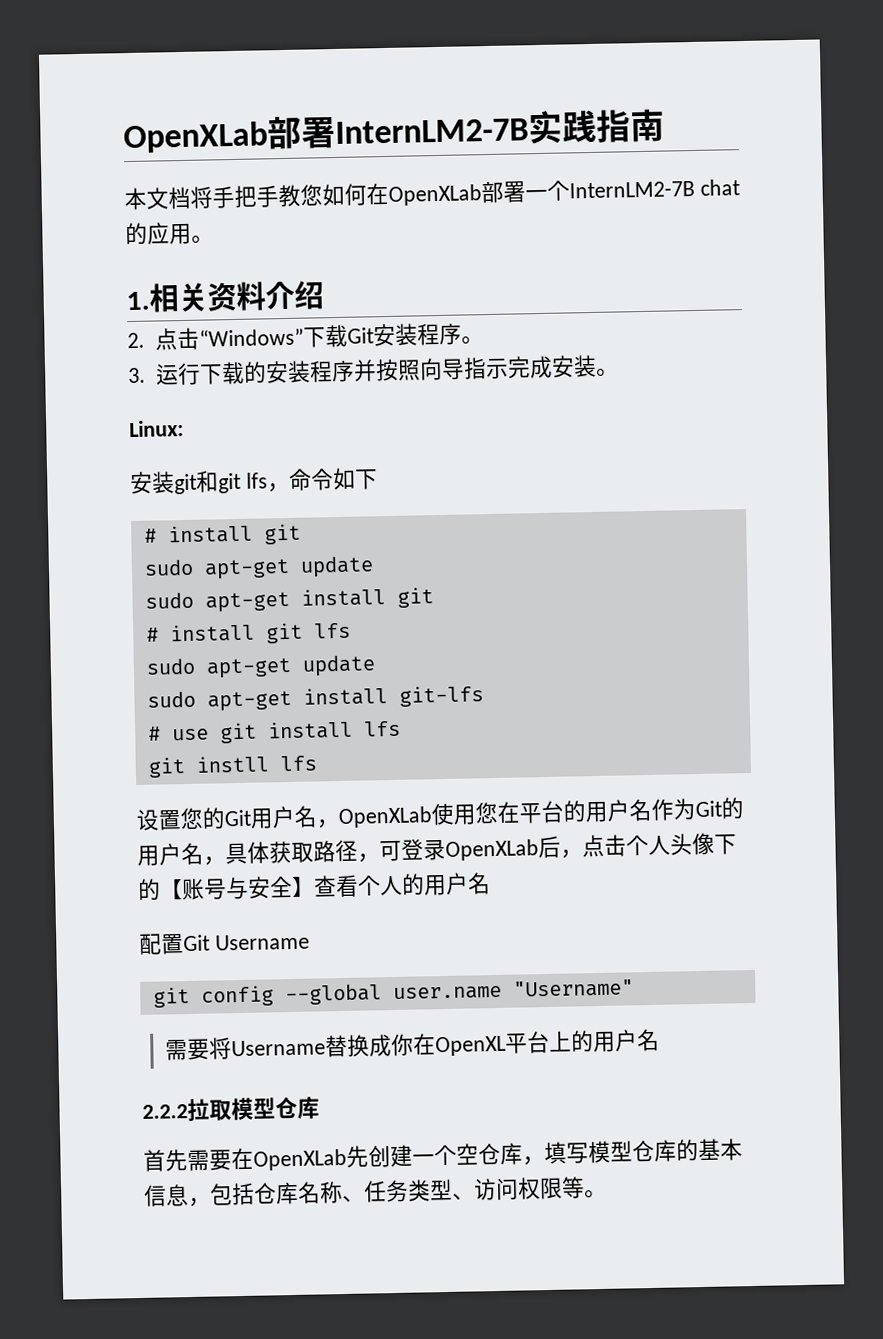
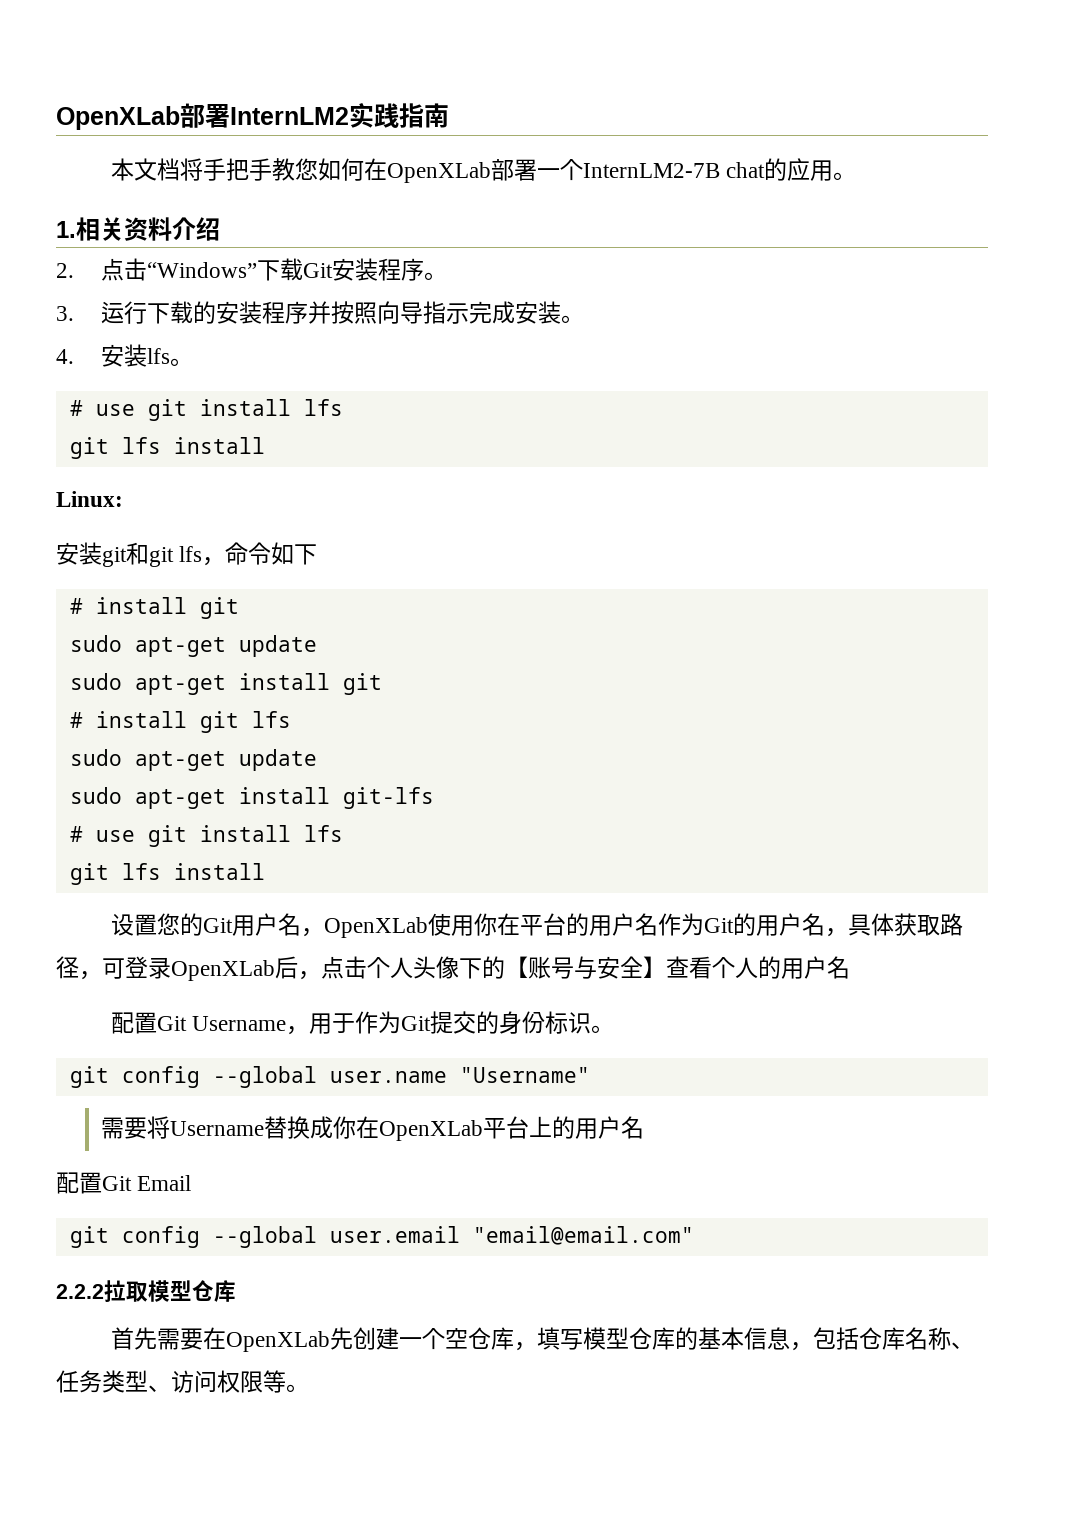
- OpenXLab部署InternLM2-7B实践指南
+ OpenXLab部署InternLM2实践指南
+ 4.安装lfs。
+ # use git install lfs
+ git lfs install
  sudo apt-get install git-lfs
  # use git install lfs
- git instll lfs
+ git lfs install
- 设置您的Git用户名，OpenXLab使用您在平台的用户名作为Git的用户名，具体获取路径，可登录OpenXLab后，点击个人头像下的【账号与安全】查看个人的用户名
+ 设置您的Git用户名，OpenXLab使用你在平台的用户名作为Git的用户名，具体获取路径，可登录OpenXLab后，点击个人头像下的【账号与安全】查看个人的用户名
- 配置Git Username
+ 配置Git Username，用于作为Git提交的身份标识。
- 需要将Username替换成你在OpenXL平台上的用户名
+ 需要将Username替换成你在OpenXLab平台上的用户名
+ 配置Git Email
+ git config --global user.email "email@email.com"

